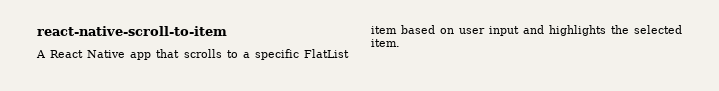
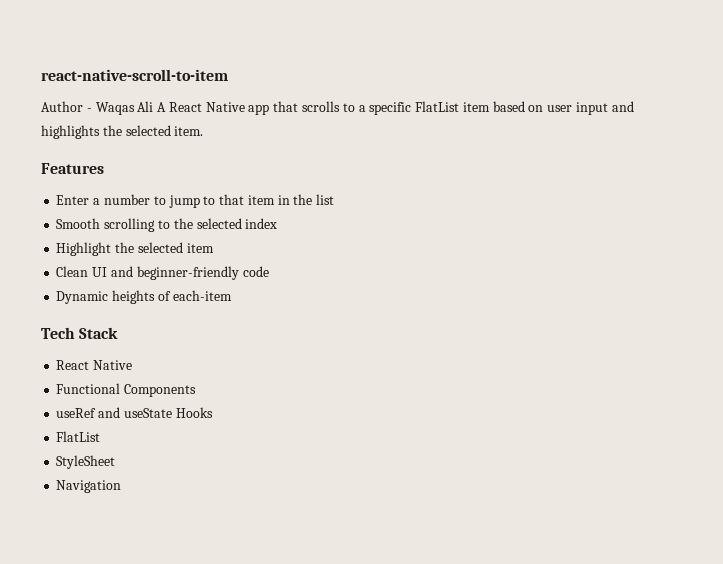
- A React Native app that scrolls to a specific FlatList item based on user input and highlights the selected item.
+ Author - Waqas Ali A React Native app that scrolls to a specific FlatList item based on user input and highlights the selected item.
+ Features
+ Enter a number to jump to that item in the list
+ Smooth scrolling to the selected index
+ Highlight the selected item
+ Clean UI and beginner-friendly code
+ Dynamic heights of each-item
+ Tech Stack
+ React Native
+ Functional Components
+ useRef and useState Hooks
+ FlatList
+ StyleSheet
+ Navigation

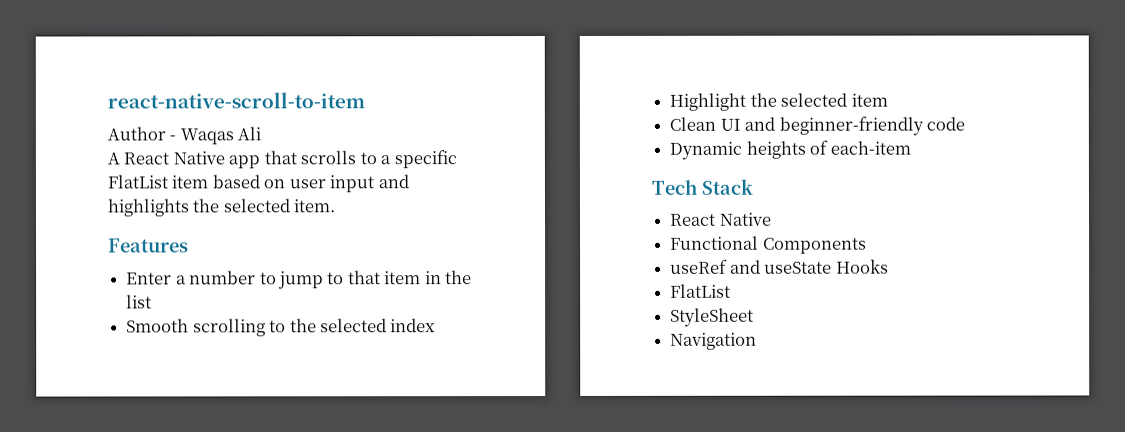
- Author - Waqas Ali A React Native app that scrolls to a specific FlatList item based on user input and highlights the selected item.
+ Author - Waqas Ali
+ A React Native app that scrolls to a specific FlatList item based on user input and highlights the selected item.

